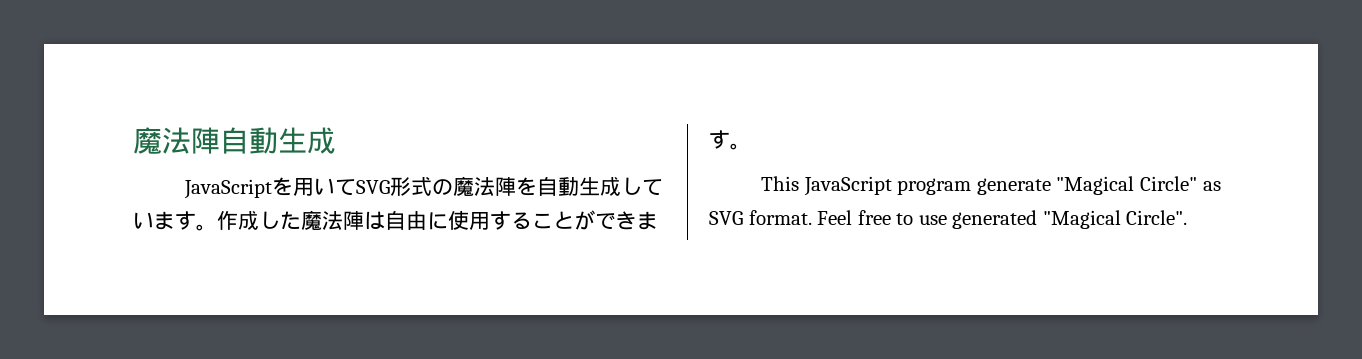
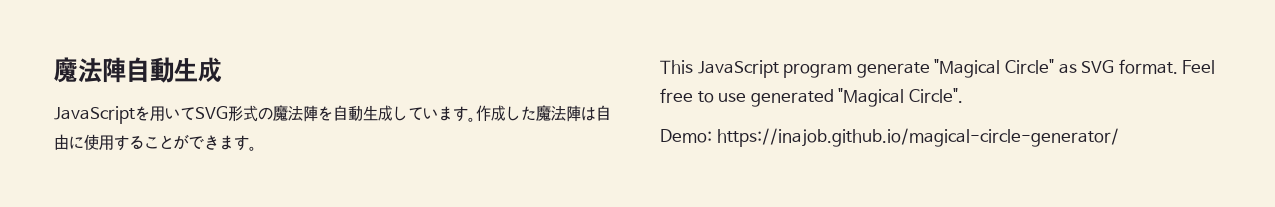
+ Demo: https://inajob.github.io/magical-circle-generator/

